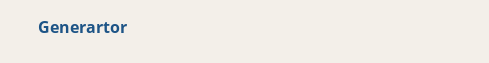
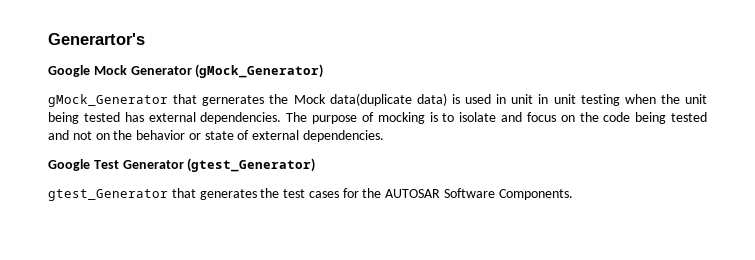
- Generartor
+ Generartor's
+ Google Mock Generator (gMock_Generator)
+ gMock_Generator that gernerates the Mock data(duplicate data) is used in unit in unit testing when the unit being tested has external dependencies. The purpose of mocking is to isolate and focus on the code being tested and not on the behavior or state of external dependencies.
+ Google Test Generator (gtest_Generator)
+ gtest_Generator that generates the test cases for the AUTOSAR Software Components.

